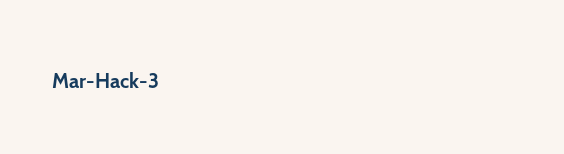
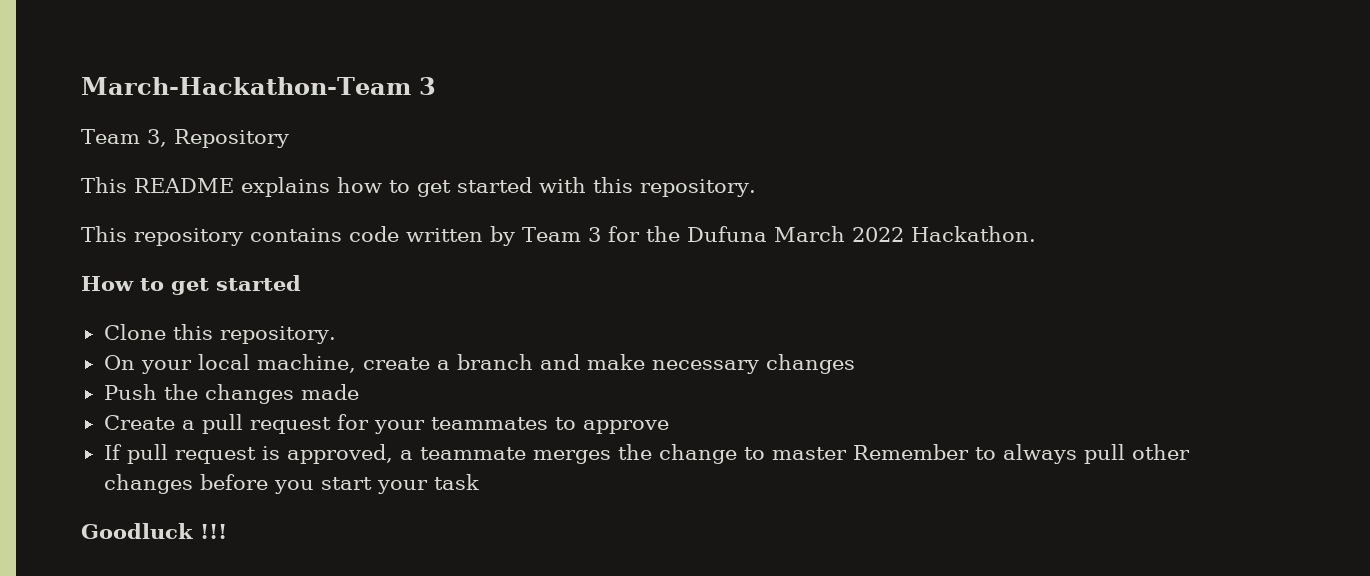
- Mar-Hack-3
+ March-Hackathon-Team 3
+ Team 3, Repository
+ This README explains how to get started with this repository.
+ This repository contains code written by Team 3 for the Dufuna March 2022 Hackathon.
+ How to get started
+ Clone this repository.
+ On your local machine, create a branch and make necessary changes
+ Push the changes made
+ Create a pull request for your teammates to approve
+ If pull request is approved, a teammate merges the change to master Remember to always pull other changes before you start your task
+ Goodluck !!!

